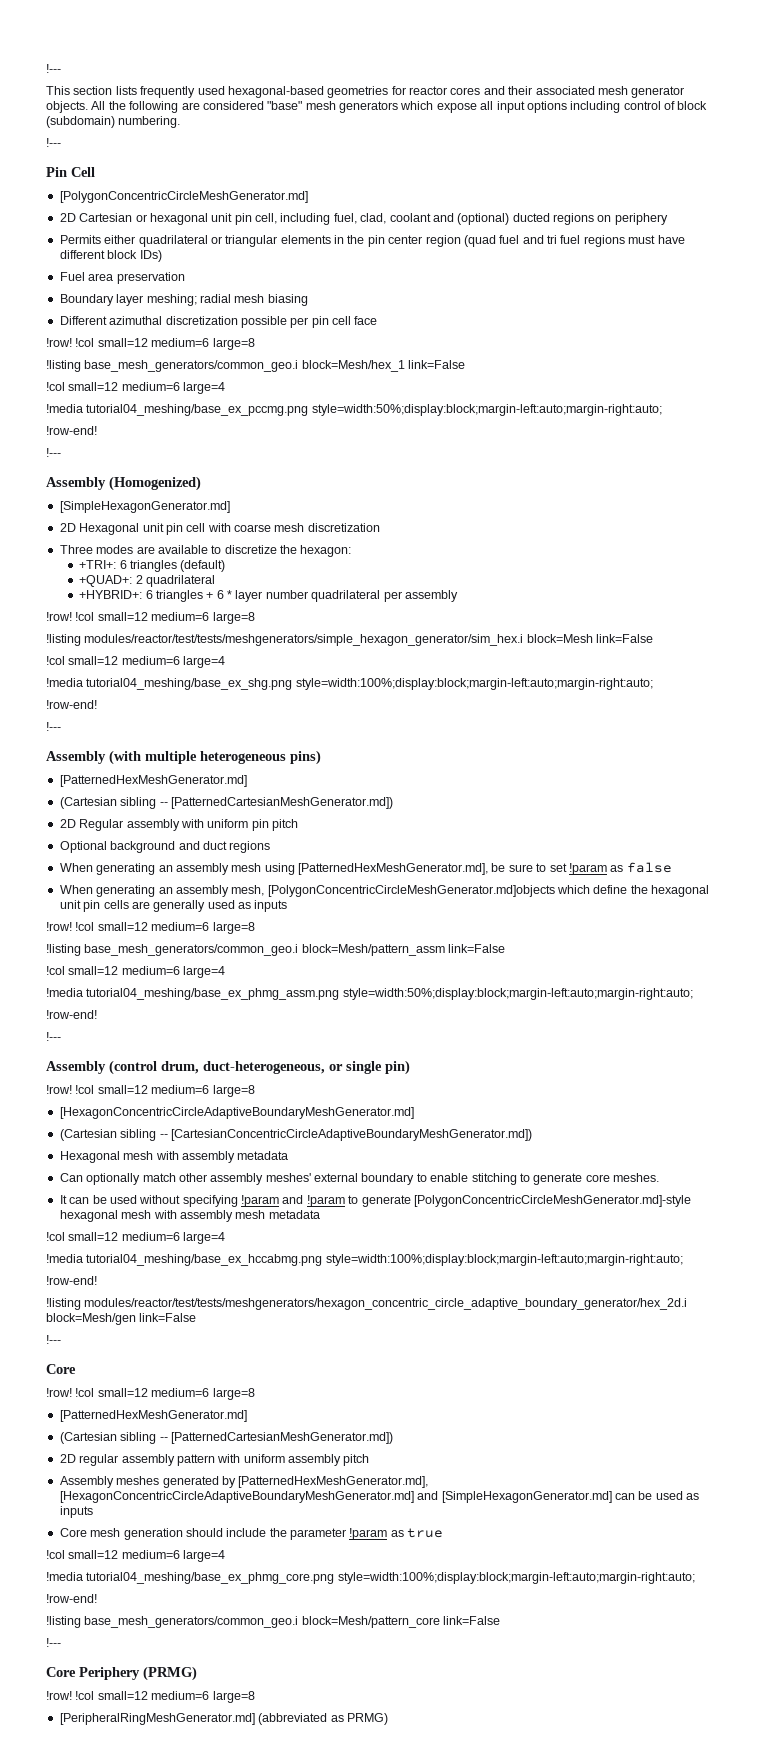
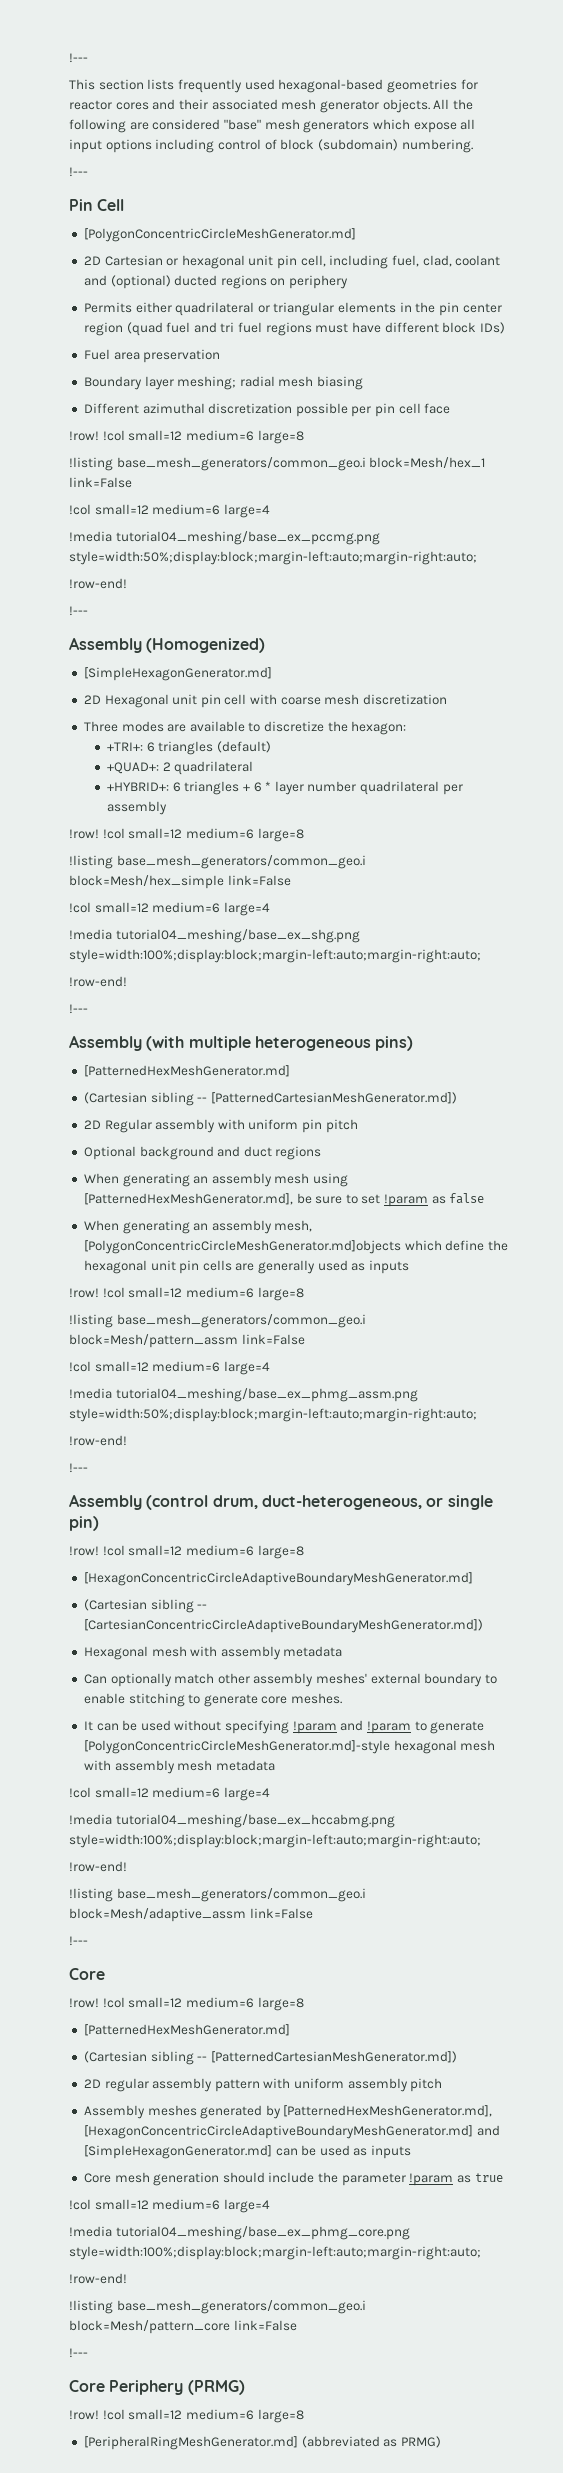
- !listing modules/reactor/test/tests/meshgenerators/simple_hexagon_generator/sim_hex.i block=Mesh link=False
+ !listing base_mesh_generators/common_geo.i block=Mesh/hex_simple link=False
- !listing modules/reactor/test/tests/meshgenerators/hexagon_concentric_circle_adaptive_boundary_generator/hex_2d.i block=Mesh/gen link=False
+ !listing base_mesh_generators/common_geo.i block=Mesh/adaptive_assm link=False

